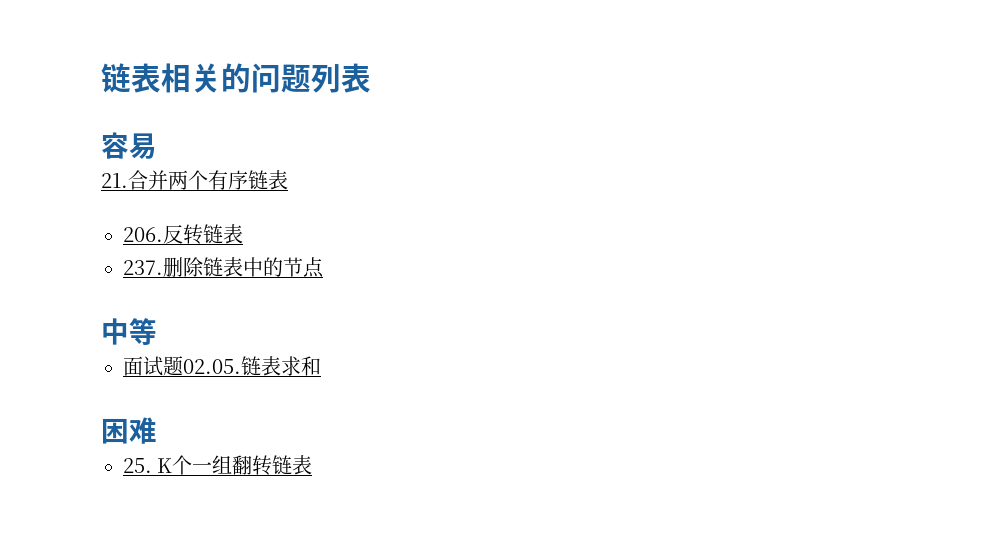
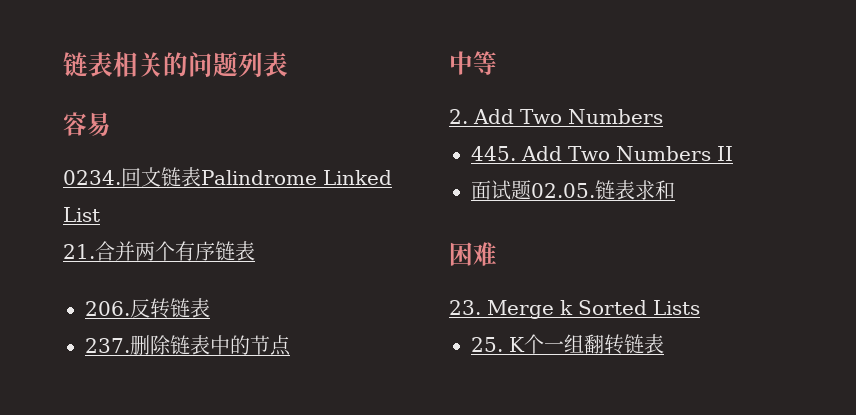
+ 0234.回文链表Palindrome Linked List
+ 2. Add Two Numbers
+ 445. Add Two Numbers II
+ 23. Merge k Sorted Lists

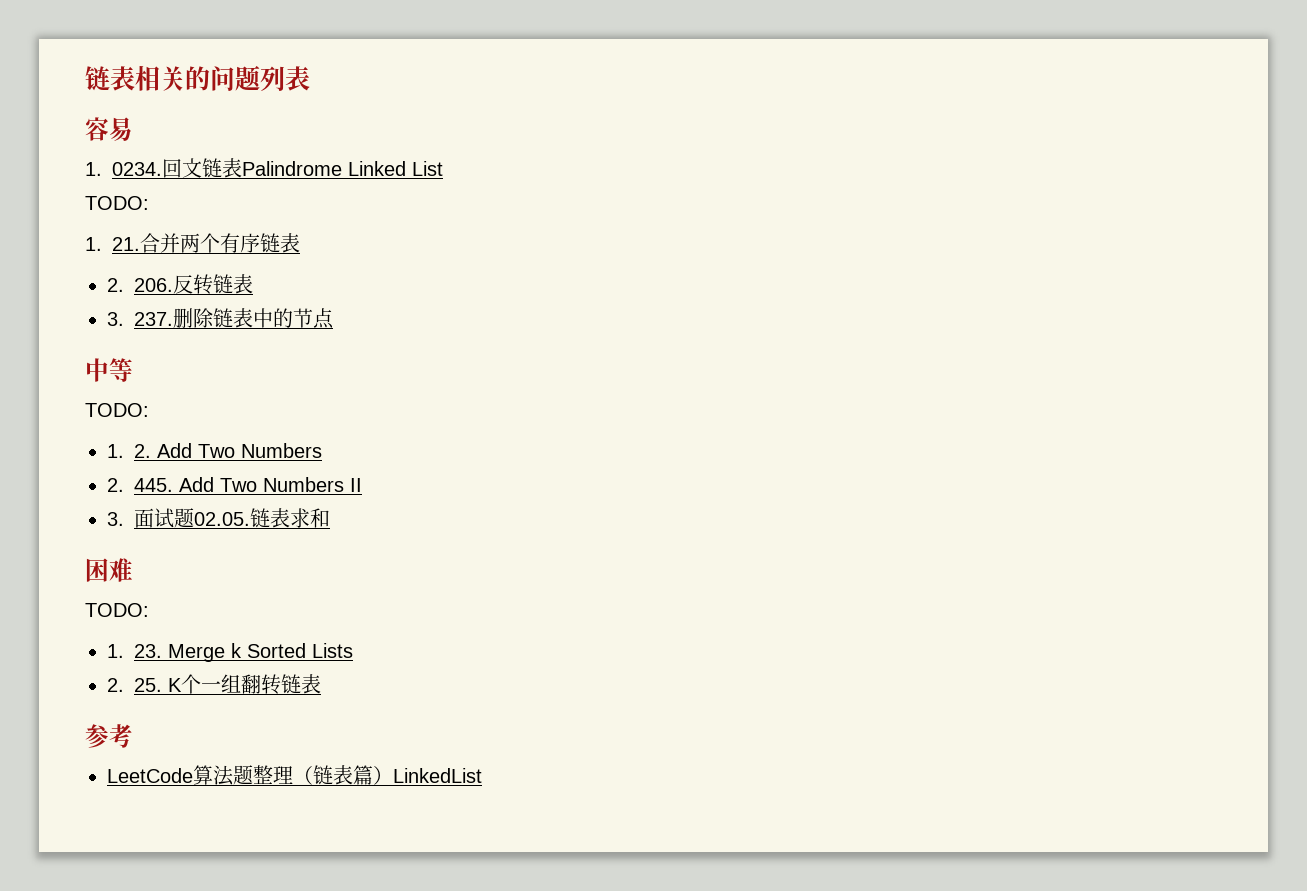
- 0234.
+ 1. 0234.
  回文链表Palindrome Linked List
- 21.合并两个有序链表
+ TODO:
+ 1. 21.合并两个有序链表
- 206.反转链表
+ 2. 206.反转链表
- 237.删除链表中的节点
+ 3. 237.删除链表中的节点
  中等
- 2. Add Two Numbers
+ TODO:
+ 1. 2. Add Two Numbers
- 445. Add Two Numbers II
+ 2. 445. Add Two Numbers II
- 面试题02.05.链表求和
+ 3.面试题02.05.链表求和
  困难
- 23. Merge k Sorted Lists
+ TODO:
+ 1. 23. Merge k Sorted Lists
- 25. K个一组翻转链表
+ 2. 25. K个一组翻转链表
+ 参考
+ LeetCode算法题整理（链表篇）LinkedList

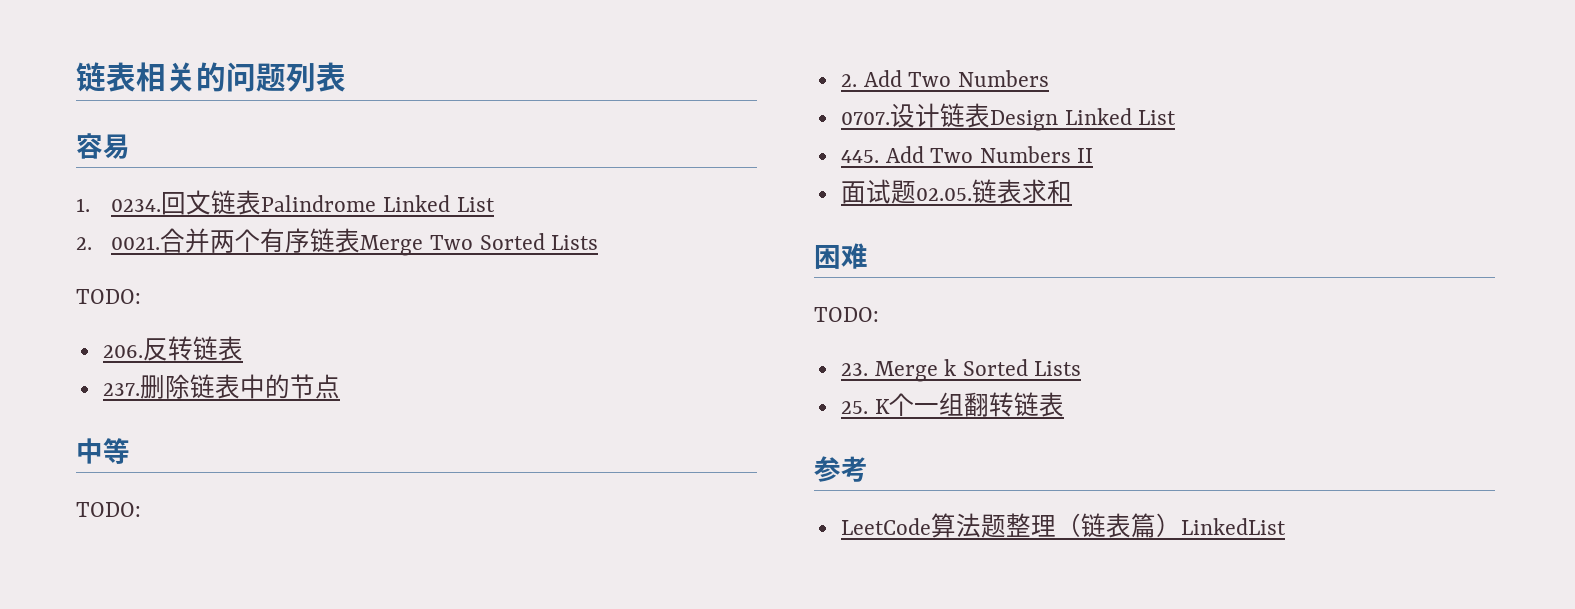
  回文链表Palindrome Linked List
+ 2. 0021.合并两个有序链表Merge Two Sorted Lists
  TODO:
- 1. 21.合并两个有序链表
- 2. 206.反转链表
+ 206.反转链表
- 3. 237.删除链表中的节点
+ 237.删除链表中的节点
- 1. 2. Add Two Numbers
+ 2. Add Two Numbers
- 2. 445. Add Two Numbers II
+ 0707.设计链表Design Linked List
+ 445. Add Two Numbers II
- 3.面试题02.05.链表求和
+ 面试题02.05.链表求和
- 1. 23. Merge k Sorted Lists
+ 23. Merge k Sorted Lists
- 2. 25. K个一组翻转链表
+ 25. K个一组翻转链表

